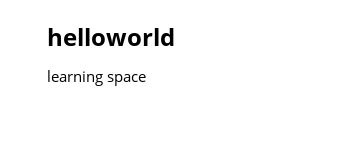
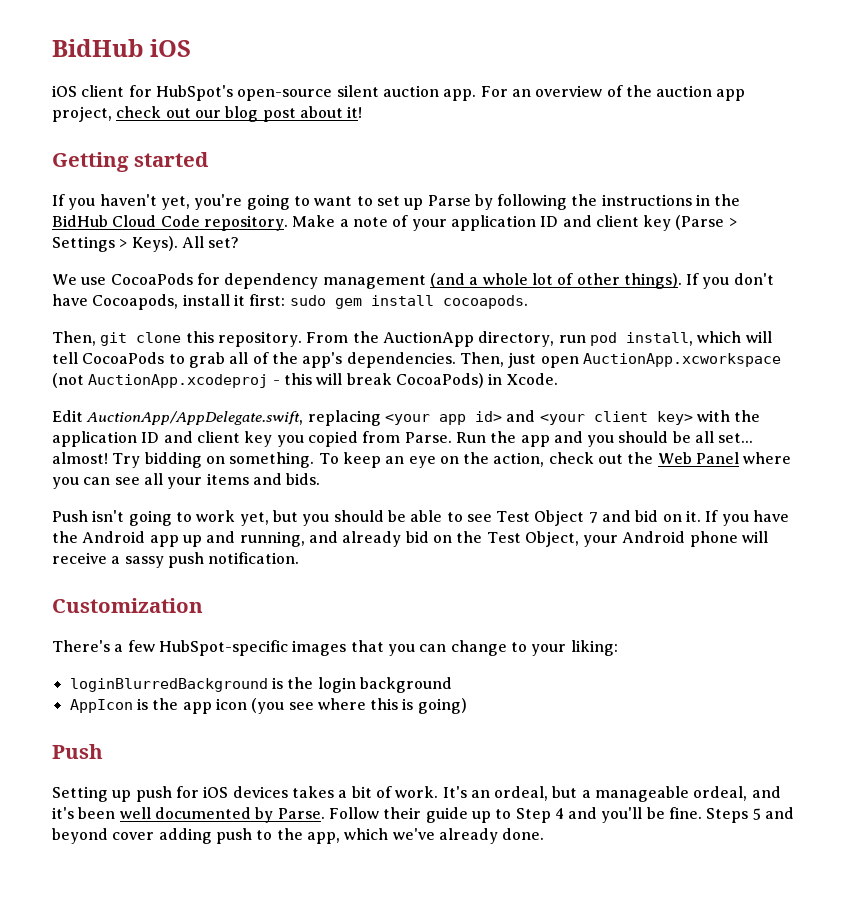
- helloworld
- learning space
+ BidHub iOS
+ iOS client for HubSpot's open-source silent auction app. For an overview of the auction app project, check out our blog post about it!
+ Getting started
+ If you haven't yet, you're going to want to set up Parse by following the instructions in the BidHub Cloud Code repository. Make a note of your application ID and client key (Parse > Settings > Keys). All set?
+ We use CocoaPods for dependency management (and a whole lot of other things). If you don't have Cocoapods, install it first: sudo gem install cocoapods.
+ Then, git clone this repository. From the AuctionApp directory, run pod install, which will tell CocoaPods to grab all of the app's dependencies. Then, just open AuctionApp.xcworkspace (not AuctionApp.xcodeproj - this will break CocoaPods) in Xcode.
+ Edit AuctionApp/AppDelegate.swift, replacing <your app id> and <your client key> with the application ID and client key you copied from Parse. Run the app and you should be all set... almost! Try bidding on something. To keep an eye on the action, check out the Web Panel where you can see all your items and bids.
+ Push isn't going to work yet, but you should be able to see Test Object 7 and bid on it. If you have the Android app up and running, and already bid on the Test Object, your Android phone will receive a sassy push notification.
+ Customization
+ There's a few HubSpot-specific images that you can change to your liking:
+ loginBlurredBackground is the login background
+ AppIcon is the app icon (you see where this is going)
+ Push
+ Setting up push for iOS devices takes a bit of work. It's an ordeal, but a manageable ordeal, and it's been well documented by Parse. Follow their guide up to Step 4 and you'll be fine. Steps 5 and beyond cover adding push to the app, which we've already done.

